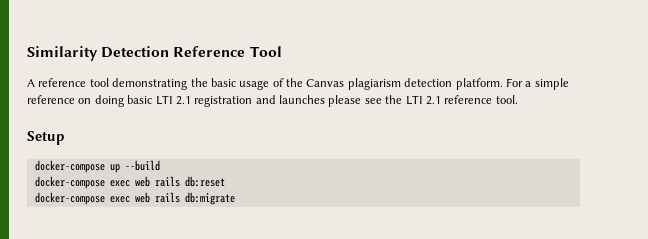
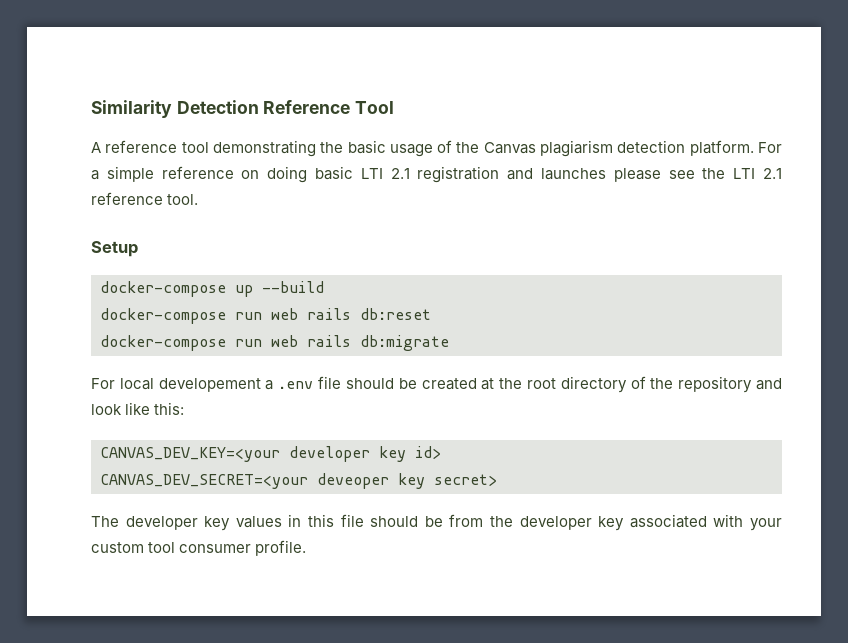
- docker-compose exec web rails db:reset
+ docker-compose run web rails db:reset
- docker-compose exec web rails db:migrate
+ docker-compose run web rails db:migrate
+ For local developement a .env file should be created at the root directory of the repository and look like this:
+ CANVAS_DEV_KEY=<your developer key id>
+ CANVAS_DEV_SECRET=<your deveoper key secret>
+ The developer key values in this file should be from the developer key associated with your custom tool consumer profile.

